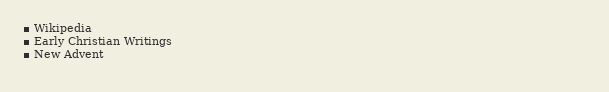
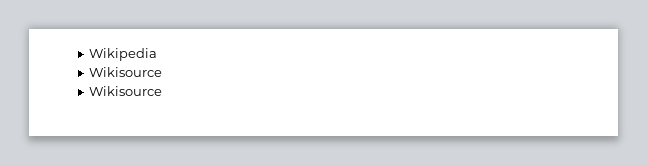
  Wikipedia
- Early Christian Writings
- New Advent
+ Wikisource
+ Wikisource

